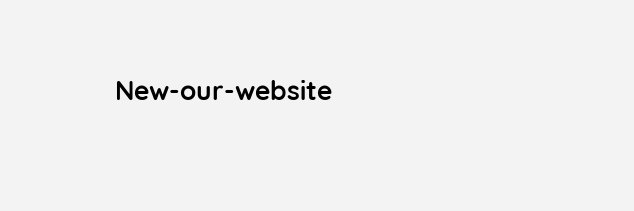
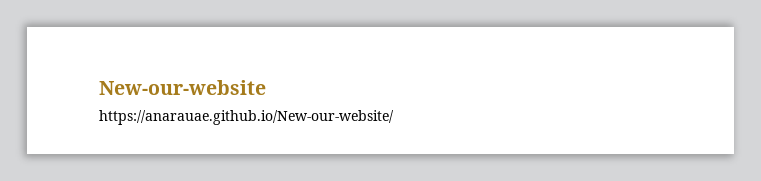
+ https://anarauae.github.io/New-our-website/

